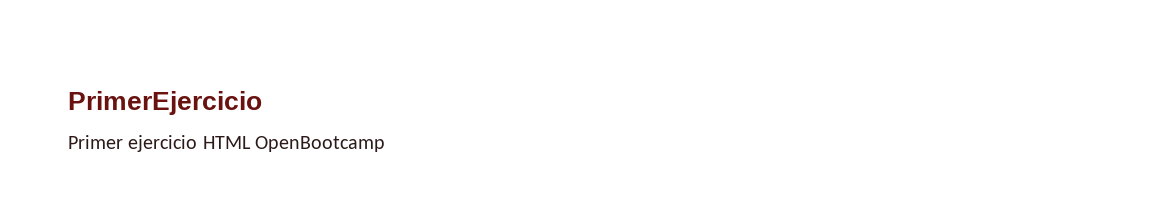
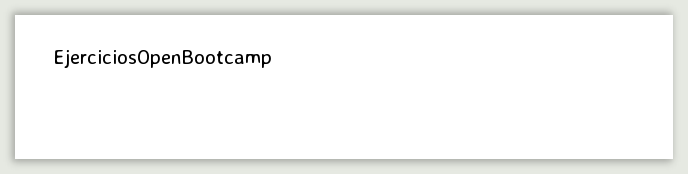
- PrimerEjercicio
- Primer ejercicio HTML OpenBootcamp
+ EjerciciosOpenBootcamp

